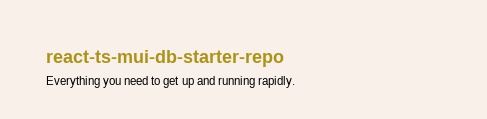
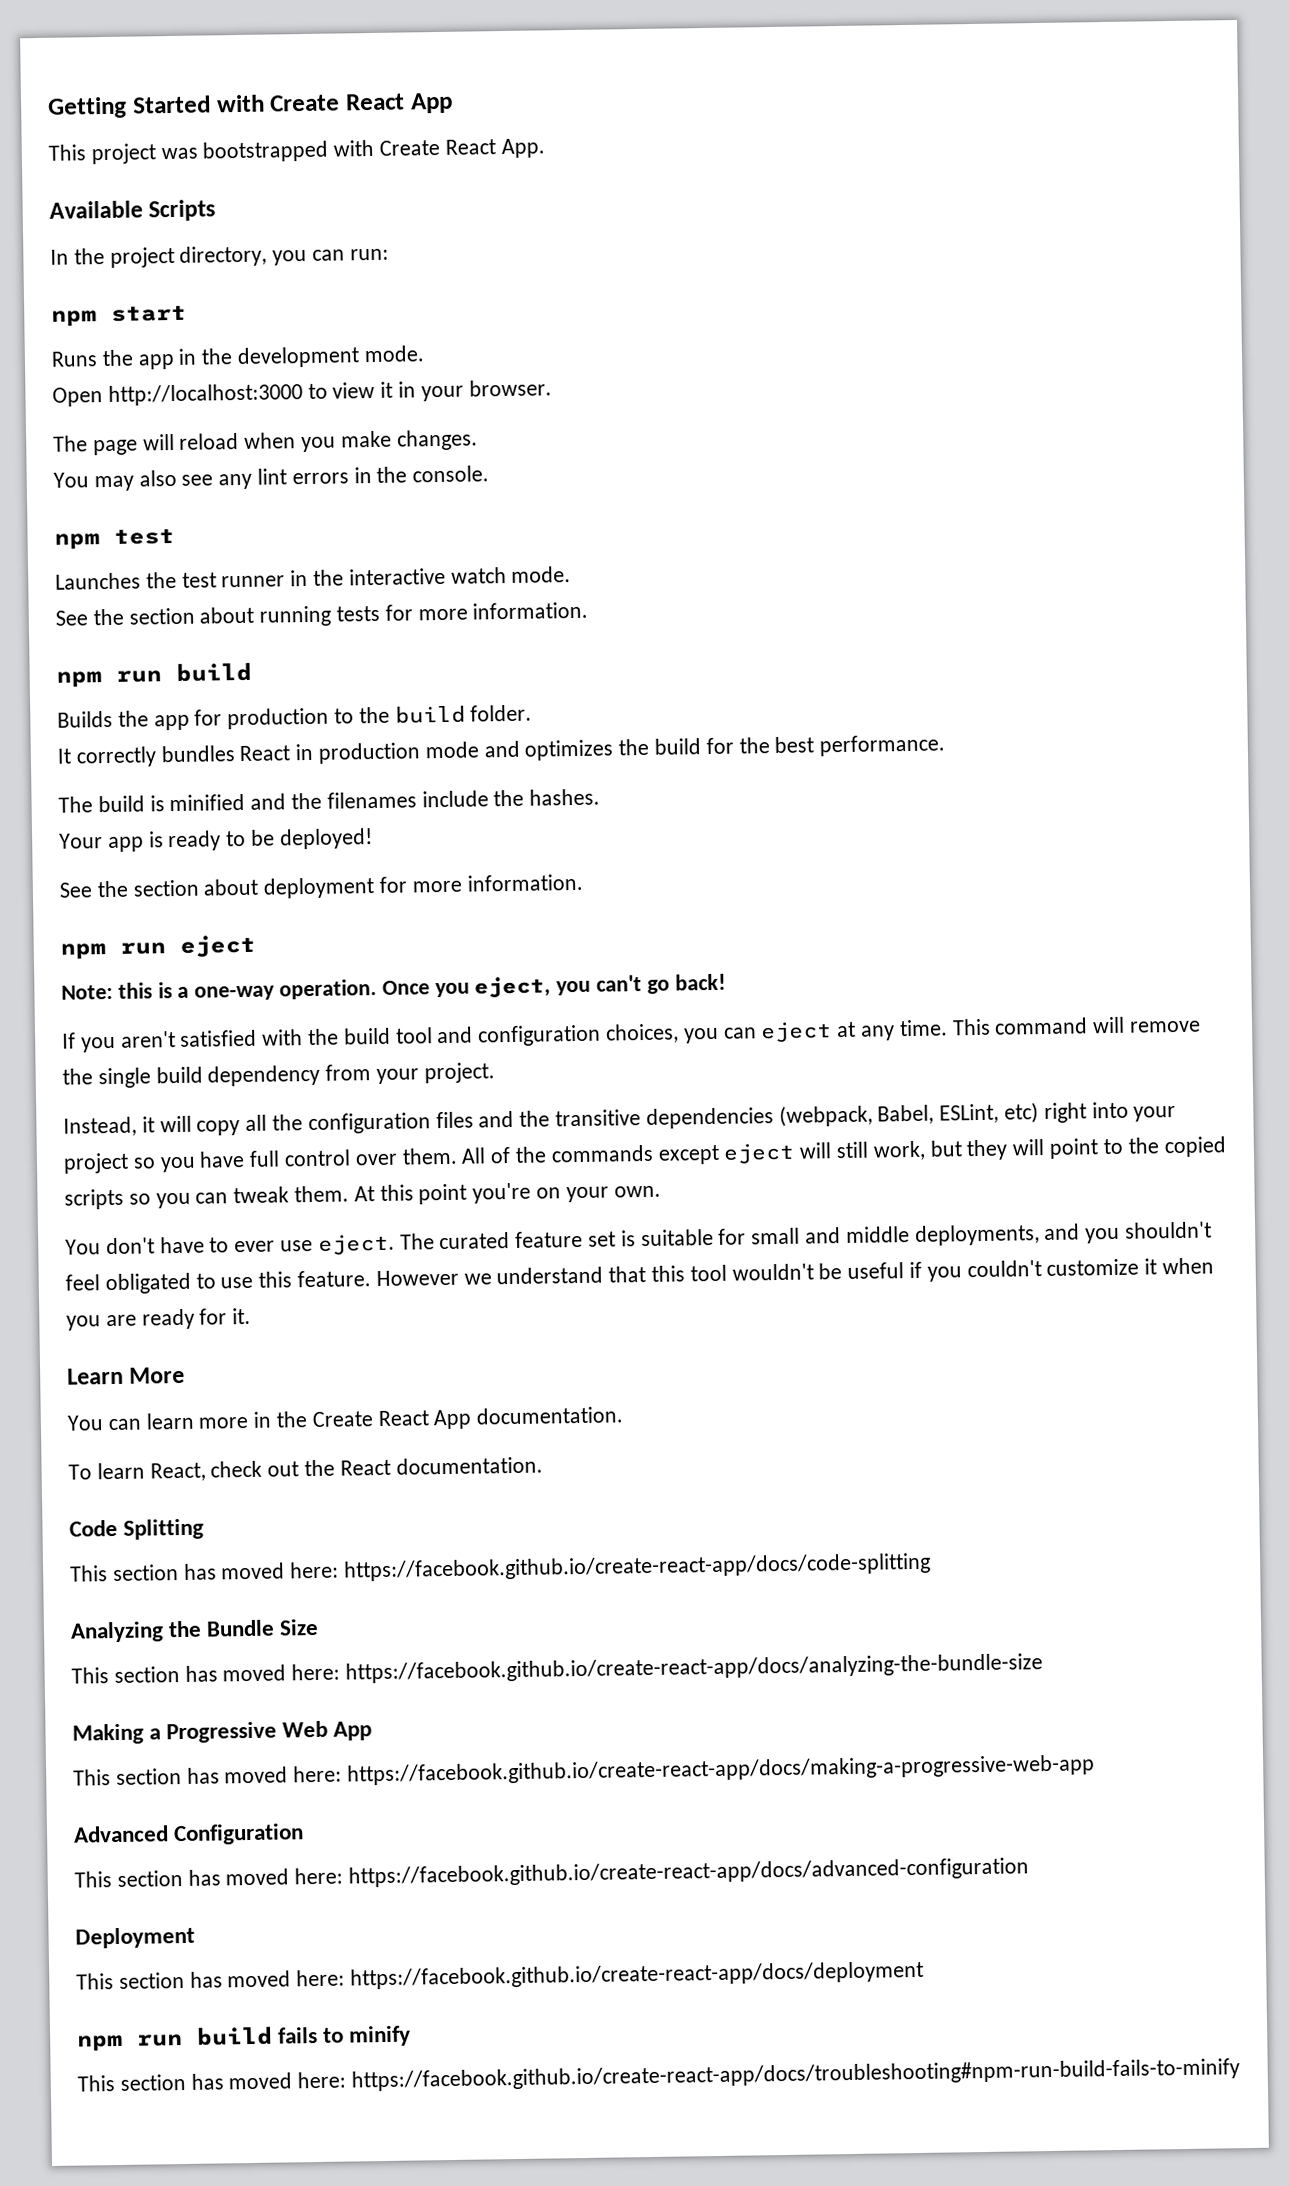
- react-ts-mui-db-starter-repo
- Everything you need to get up and running rapidly.
+ Getting Started with Create React App
+ This project was bootstrapped with Create React App.
+ Available Scripts
+ In the project directory, you can run:
+ npm start
+ Runs the app in the development mode.
+ Open http://localhost:3000 to view it in your browser.
+ The page will reload when you make changes.
+ You may also see any lint errors in the console.
+ npm test
+ Launches the test runner in the interactive watch mode.
+ See the section about running tests for more information.
+ npm run build
+ Builds the app for production to the build folder.
+ It correctly bundles React in production mode and optimizes the build for the best performance.
+ The build is minified and the filenames include the hashes.
+ Your app is ready to be deployed!
+ See the section about deployment for more information.
+ npm run eject
+ Note: this is a one-way operation. Once you eject, you can't go back!
+ If you aren't satisfied with the build tool and configuration choices, you can eject at any time. This command will remove the single build dependency from your project.
+ Instead, it will copy all the configuration files and the transitive dependencies (webpack, Babel, ESLint, etc) right into your project so you have full control over them. All of the commands except eject will still work, but they will point to the copied scripts so you can tweak them. At this point you're on your own.
+ You don't have to ever use eject. The curated feature set is suitable for small and middle deployments, and you shouldn't feel obligated to use this feature. However we understand that this tool wouldn't be useful if you couldn't customize it when you are ready for it.
+ Learn More
+ You can learn more in the Create React App documentation.
+ To learn React, check out the React documentation.
+ Code Splitting
+ This section has moved here: https://facebook.github.io/create-react-app/docs/code-splitting
+ Analyzing the Bundle Size
+ This section has moved here: https://facebook.github.io/create-react-app/docs/analyzing-the-bundle-size
+ Making a Progressive Web App
+ This section has moved here: https://facebook.github.io/create-react-app/docs/making-a-progressive-web-app
+ Advanced Configuration
+ This section has moved here: https://facebook.github.io/create-react-app/docs/advanced-configuration
+ Deployment
+ This section has moved here: https://facebook.github.io/create-react-app/docs/deployment
+ npm run build fails to minify
+ This section has moved here: https://facebook.github.io/create-react-app/docs/troubleshooting#npm-run-build-fails-to-minify

